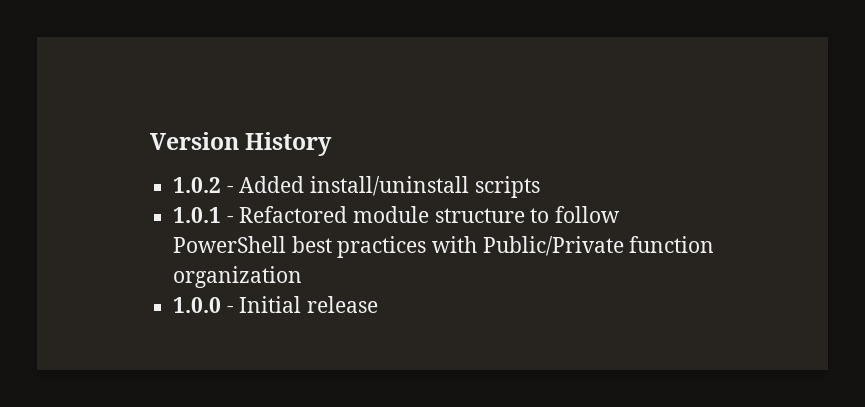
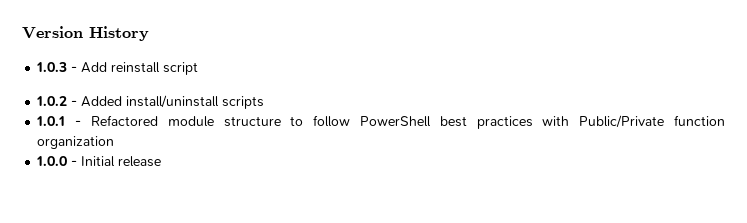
+ 1.0.3 - Add reinstall script

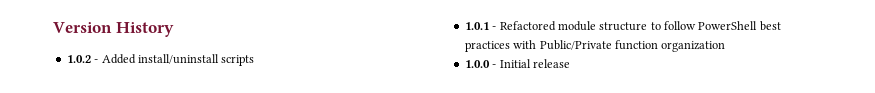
- 1.0.3 - Add reinstall script

